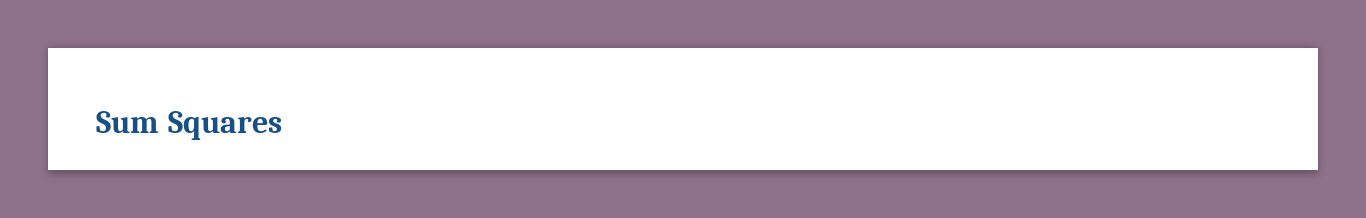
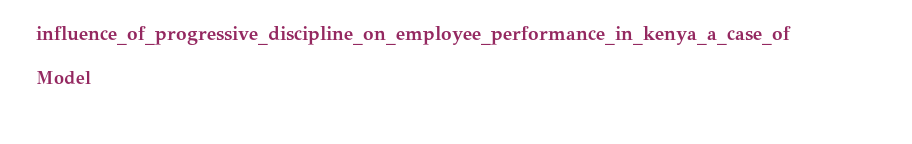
- Sum Squares
+ influence_of_progressive_discipline_on_employee_performance_in_kenya_a_case_of
+ Model

